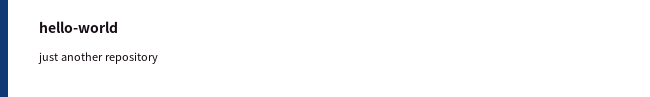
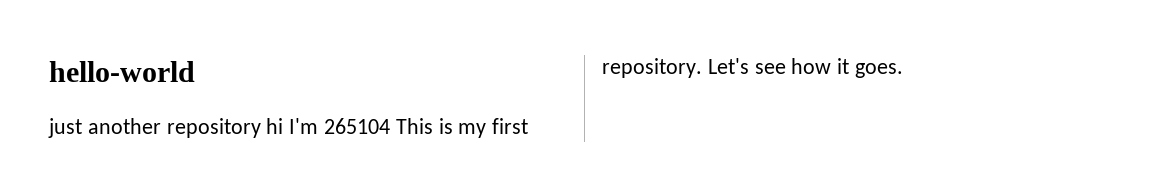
- just another repository
+ just another repository hi I'm 265104 This is my first repository. Let's see how it goes.

